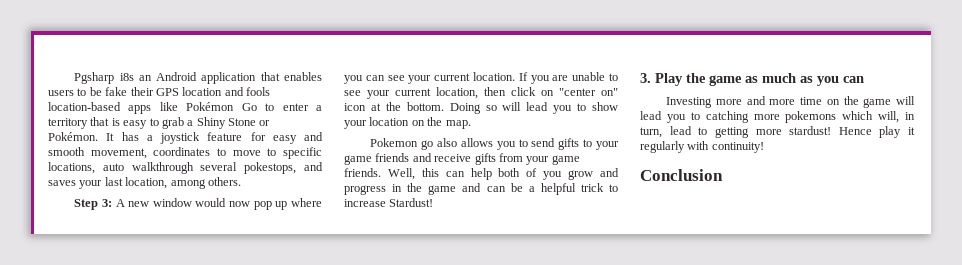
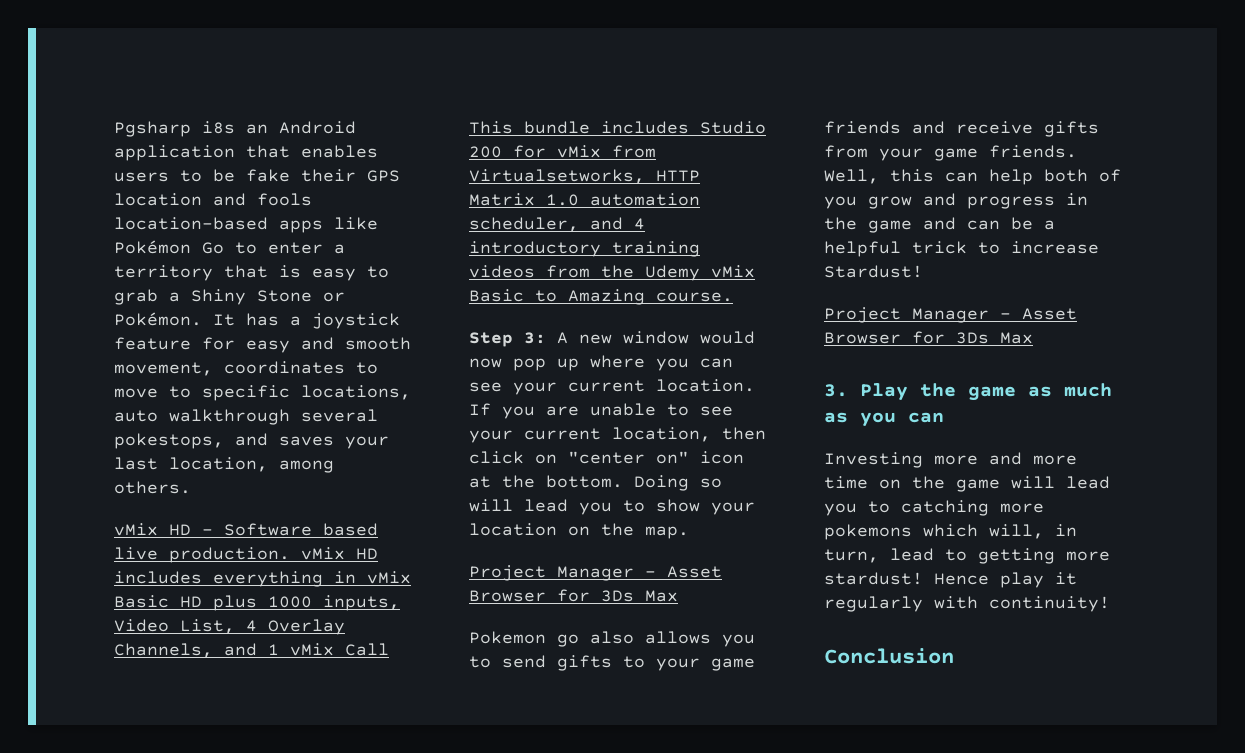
+ vMix HD - Software based live production. vMix HD includes everything in vMix Basic HD plus 1000 inputs, Video List, 4 Overlay Channels, and 1 vMix Call This bundle includes Studio 200 for vMix from Virtualsetworks, HTTP Matrix 1.0 automation scheduler, and 4 introductory training videos from the Udemy vMix Basic to Amazing course.
  Doing so will lead you to show your location on the map.
+ Project Manager - Asset Browser for 3Ds Max
  Well, this can help both of you grow and progress in the game and can be a helpful trick to increase Stardust!
+ Project Manager - Asset Browser for 3Ds Max

